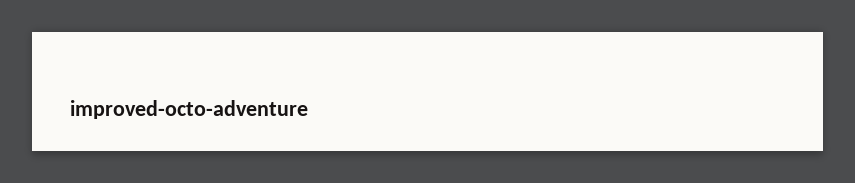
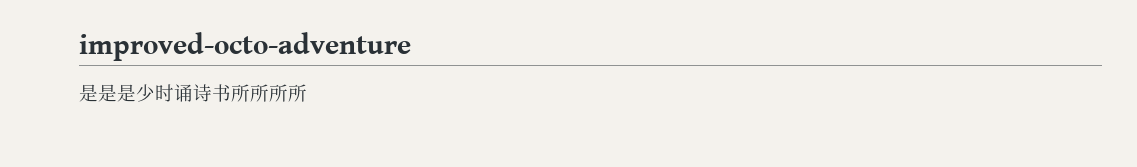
+ 是是是少时诵诗书所所所所

